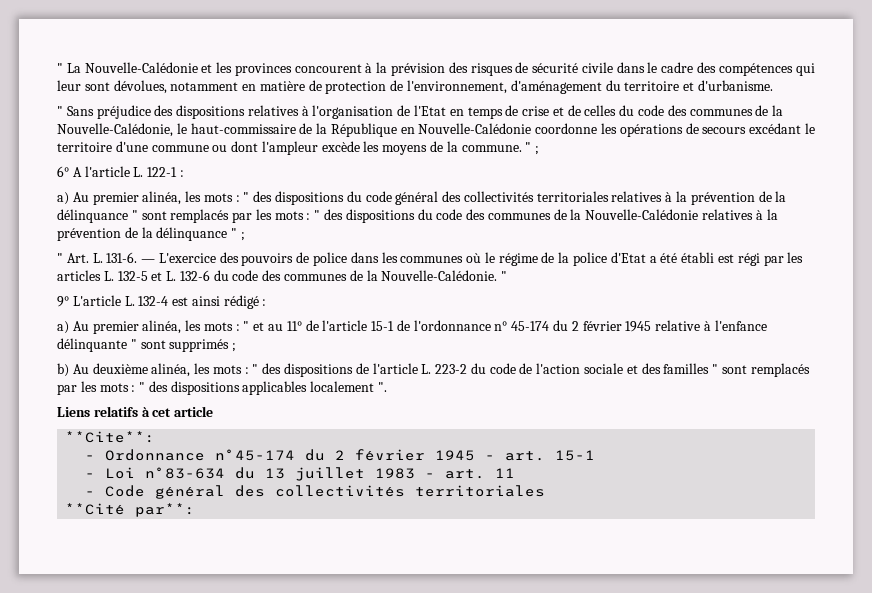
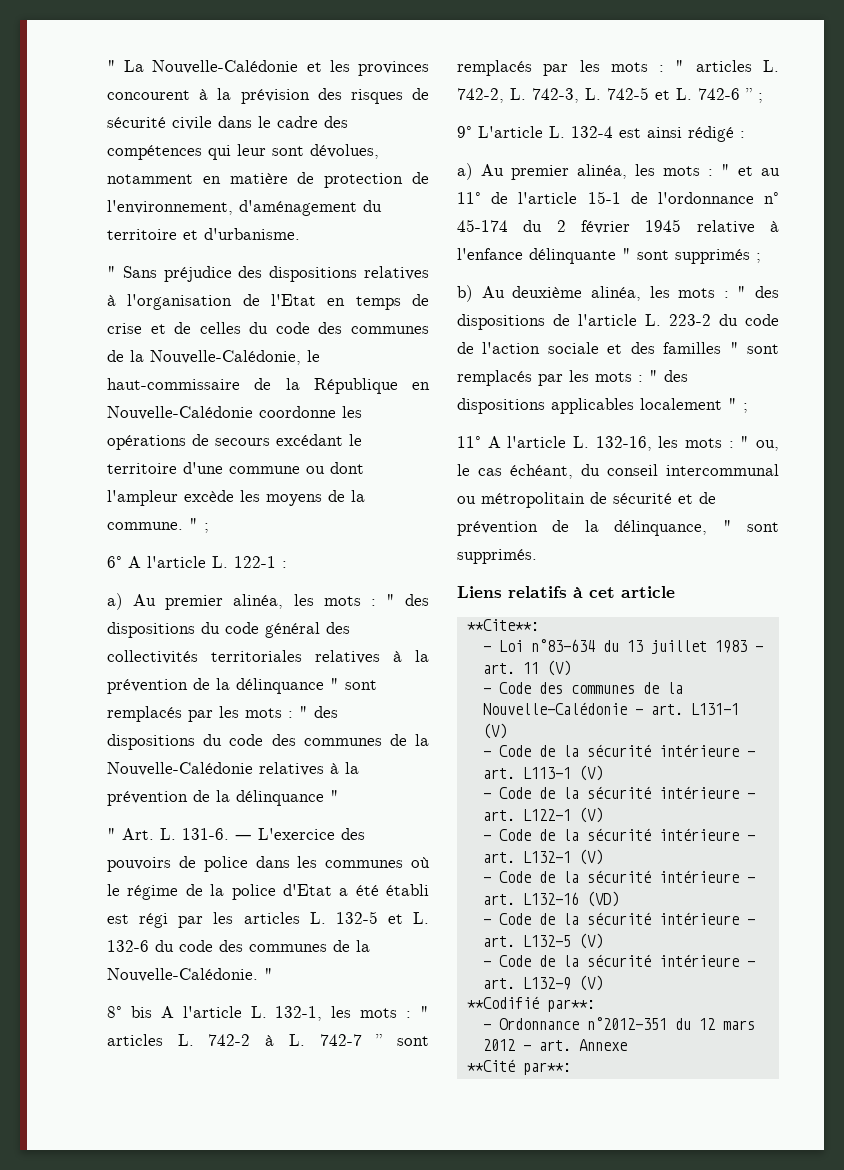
- a) Au premier alinéa, les mots : " des dispositions du code général des collectivités territoriales relatives à la prévention de la délinquance " sont remplacés par les mots : " des dispositions du code des communes de la Nouvelle-Calédonie relatives à la prévention de la délinquance " ;
+ a) Au premier alinéa, les mots : " des dispositions du code général des collectivités territoriales relatives à la prévention de la délinquance " sont remplacés par les mots : " des dispositions du code des communes de la Nouvelle-Calédonie relatives à la prévention de la délinquance "
+ 8° bis A l'article L. 132-1, les mots : " articles L. 742-2 à L. 742-7 ” sont remplacés par les mots : " articles L. 742-2, L. 742-3, L. 742-5 et L. 742-6 ” ;
- b) Au deuxième alinéa, les mots : " des dispositions de l'article L. 223-2 du code de l'action sociale et des familles " sont remplacés par les mots : " des dispositions applicables localement ".
+ b) Au deuxième alinéa, les mots : " des dispositions de l'article L. 223-2 du code de l'action sociale et des familles " sont remplacés par les mots : " des dispositions applicables localement " ;
+ 11° A l'article L. 132-16, les mots : " ou, le cas échéant, du conseil intercommunal ou métropolitain de sécurité et de prévention de la délinquance, " sont supprimés.
- - Ordonnance n°45-174 du 2 février 1945 - art. 15-1
- - Loi n°83-634 du 13 juillet 1983 - art. 11
- - Code général des collectivités territoriales
+ - Loi n°83-634 du 13 juillet 1983 - art. 11 (V)
+ - Code des communes de la Nouvelle-Calédonie - art. L131-1 (V)
+ - Code de la sécurité intérieure - art. L113-1 (V)
+ - Code de la sécurité intérieure - art. L122-1 (V)
+ - Code de la sécurité intérieure - art. L132-1 (V)
+ - Code de la sécurité intérieure - art. L132-16 (VD)
+ - Code de la sécurité intérieure - art. L132-5 (V)
+ - Code de la sécurité intérieure - art. L132-9 (V)
+ **Codifié par**:
+ - Ordonnance n°2012-351 du 12 mars 2012 - art. Annexe

